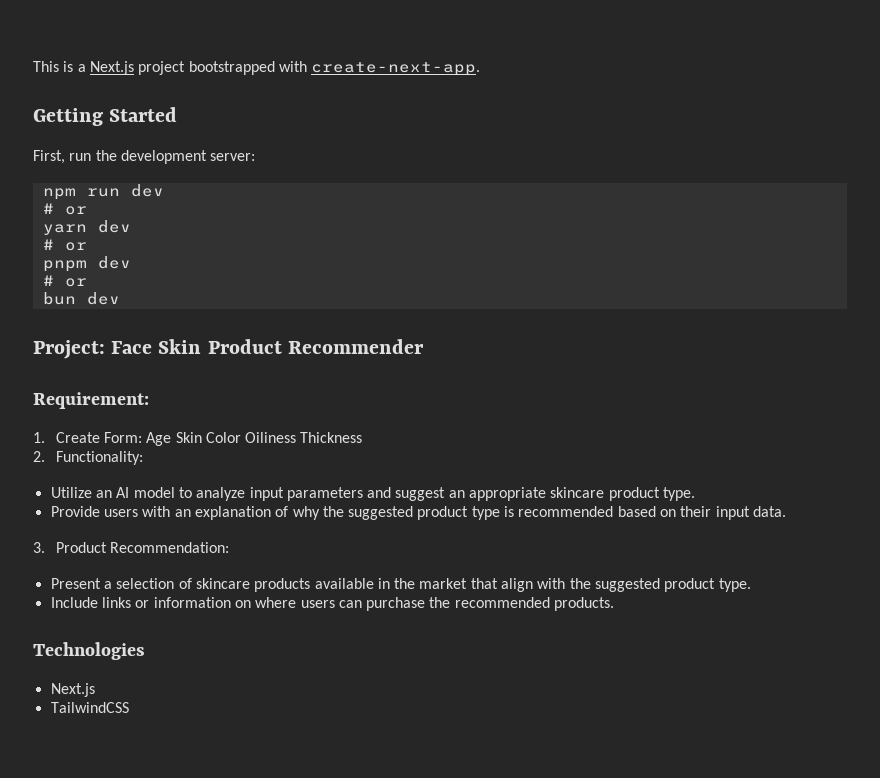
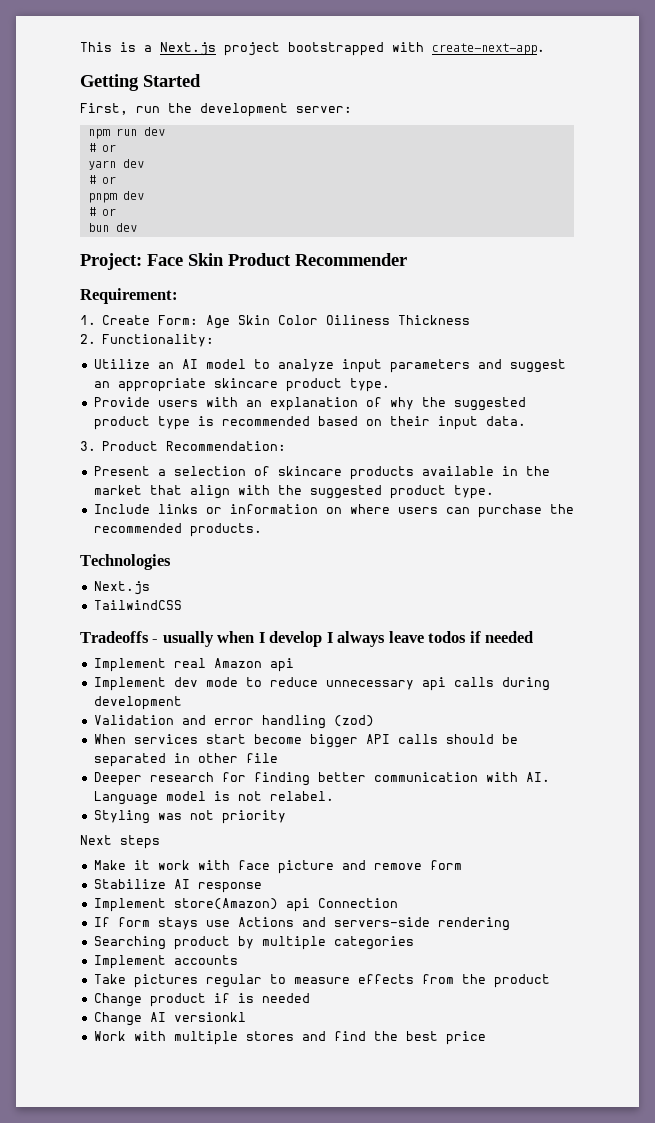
+ Tradeoffs - usually when I develop I always leave todos if needed
+ Implement real Amazon api
+ Implement dev mode to reduce unnecessary api calls during development
+ Validation and error handling (zod)
+ When services start become bigger API calls should be separated in other file
+ Deeper research for finding better communication with AI. Language model is not relabel.
+ Styling was not priority
+ Next steps
+ Make it work with face picture and remove form
+ Stabilize AI response
+ Implement store(Amazon) api Connection
+ If form stays use Actions and servers-side rendering
+ Searching product by multiple categories
+ Implement accounts
+ Take pictures regular to measure effects from the product
+ Change product if is needed
+ Change AI versionkl
+ Work with multiple stores and find the best price

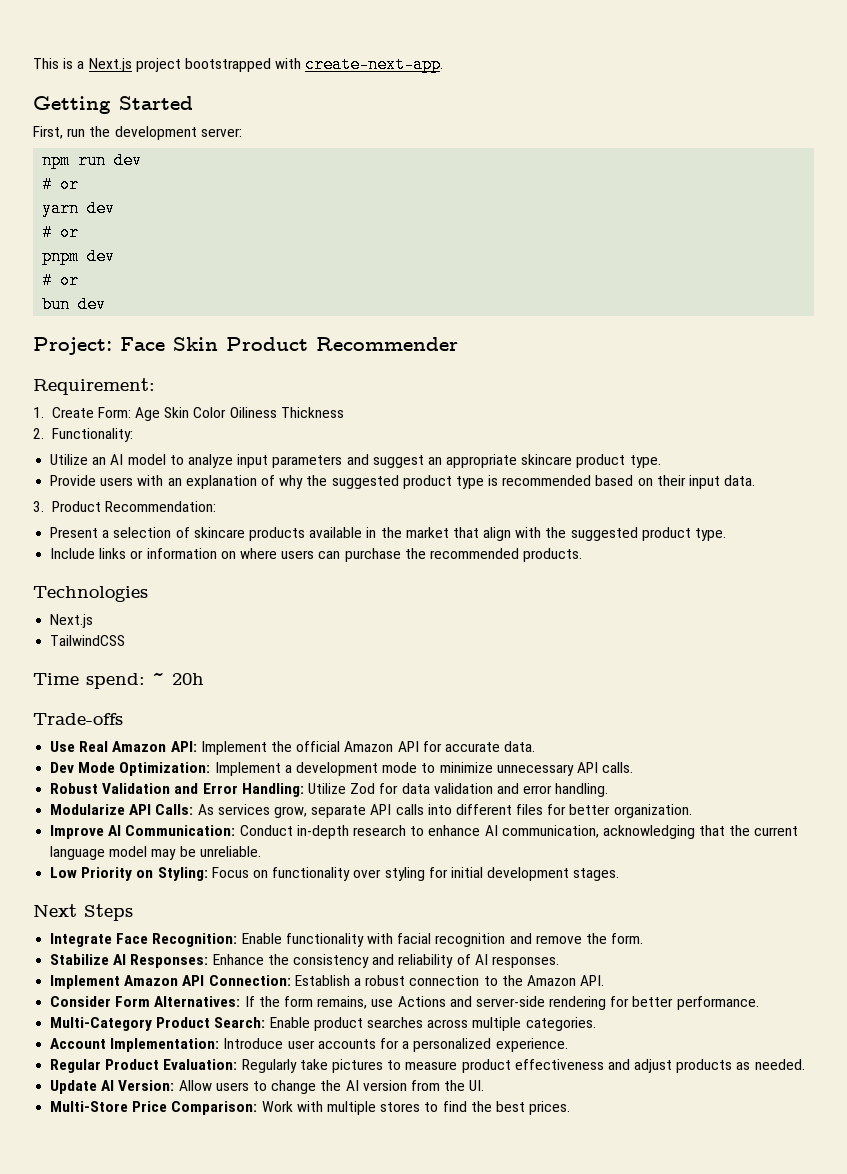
- Tradeoffs - usually when I develop I always leave todos if needed
- Implement real Amazon api
- Implement dev mode to reduce unnecessary api calls during development
- Validation and error handling (zod)
- When services start become bigger API calls should be separated in other file
- Deeper research for finding better communication with AI. Language model is not relabel.
- Styling was not priority
- Next steps
- Make it work with face picture and remove form
- Stabilize AI response
- Implement store(Amazon) api Connection
- If form stays use Actions and servers-side rendering
- Searching product by multiple categories
- Implement accounts
- Take pictures regular to measure effects from the product
- Change product if is needed
- Change AI versionkl
- Work with multiple stores and find the best price
+ Time spend: ~ 20h
+ Trade-offs
+ Use Real Amazon API: Implement the official Amazon API for accurate data.
+ Dev Mode Optimization: Implement a development mode to minimize unnecessary API calls.
+ Robust Validation and Error Handling: Utilize Zod for data validation and error handling.
+ Modularize API Calls: As services grow, separate API calls into different files for better organization.
+ Improve AI Communication: Conduct in-depth research to enhance AI communication, acknowledging that the current language model may be unreliable.
+ Low Priority on Styling: Focus on functionality over styling for initial development stages.
+ Next Steps
+ Integrate Face Recognition: Enable functionality with facial recognition and remove the form.
+ Stabilize AI Responses: Enhance the consistency and reliability of AI responses.
+ Implement Amazon API Connection: Establish a robust connection to the Amazon API.
+ Consider Form Alternatives: If the form remains, use Actions and server-side rendering for better performance.
+ Multi-Category Product Search: Enable product searches across multiple categories.
+ Account Implementation: Introduce user accounts for a personalized experience.
+ Regular Product Evaluation: Regularly take pictures to measure product effectiveness and adjust products as needed.
+ Update AI Version: Allow users to change the AI version from the UI.
+ Multi-Store Price Comparison: Work with multiple stores to find the best prices.

